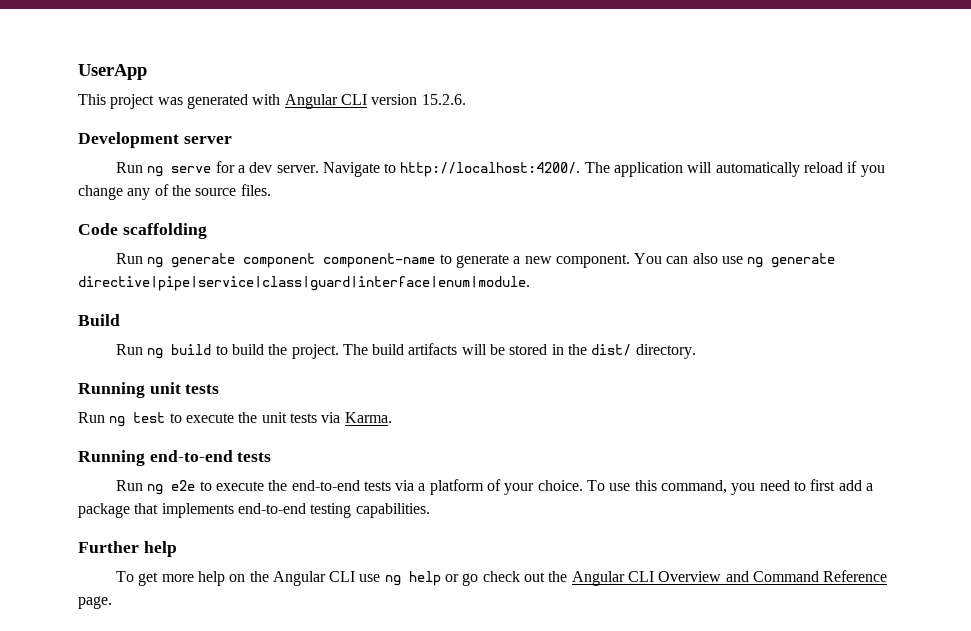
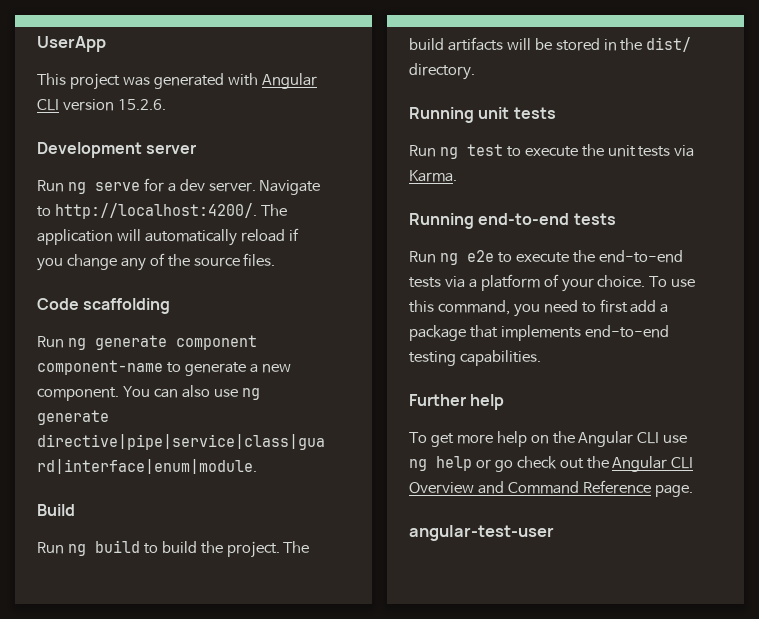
+ angular-test-user

